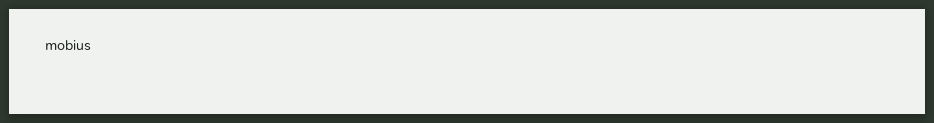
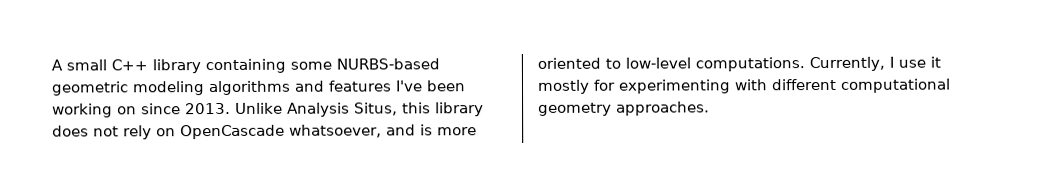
- mobius
+ A small C++ library containing some NURBS-based geometric modeling algorithms and features I've been working on since 2013. Unlike Analysis Situs, this library does not rely on OpenCascade whatsoever, and is more oriented to low-level computations. Currently, I use it mostly for experimenting with different computational geometry approaches.

